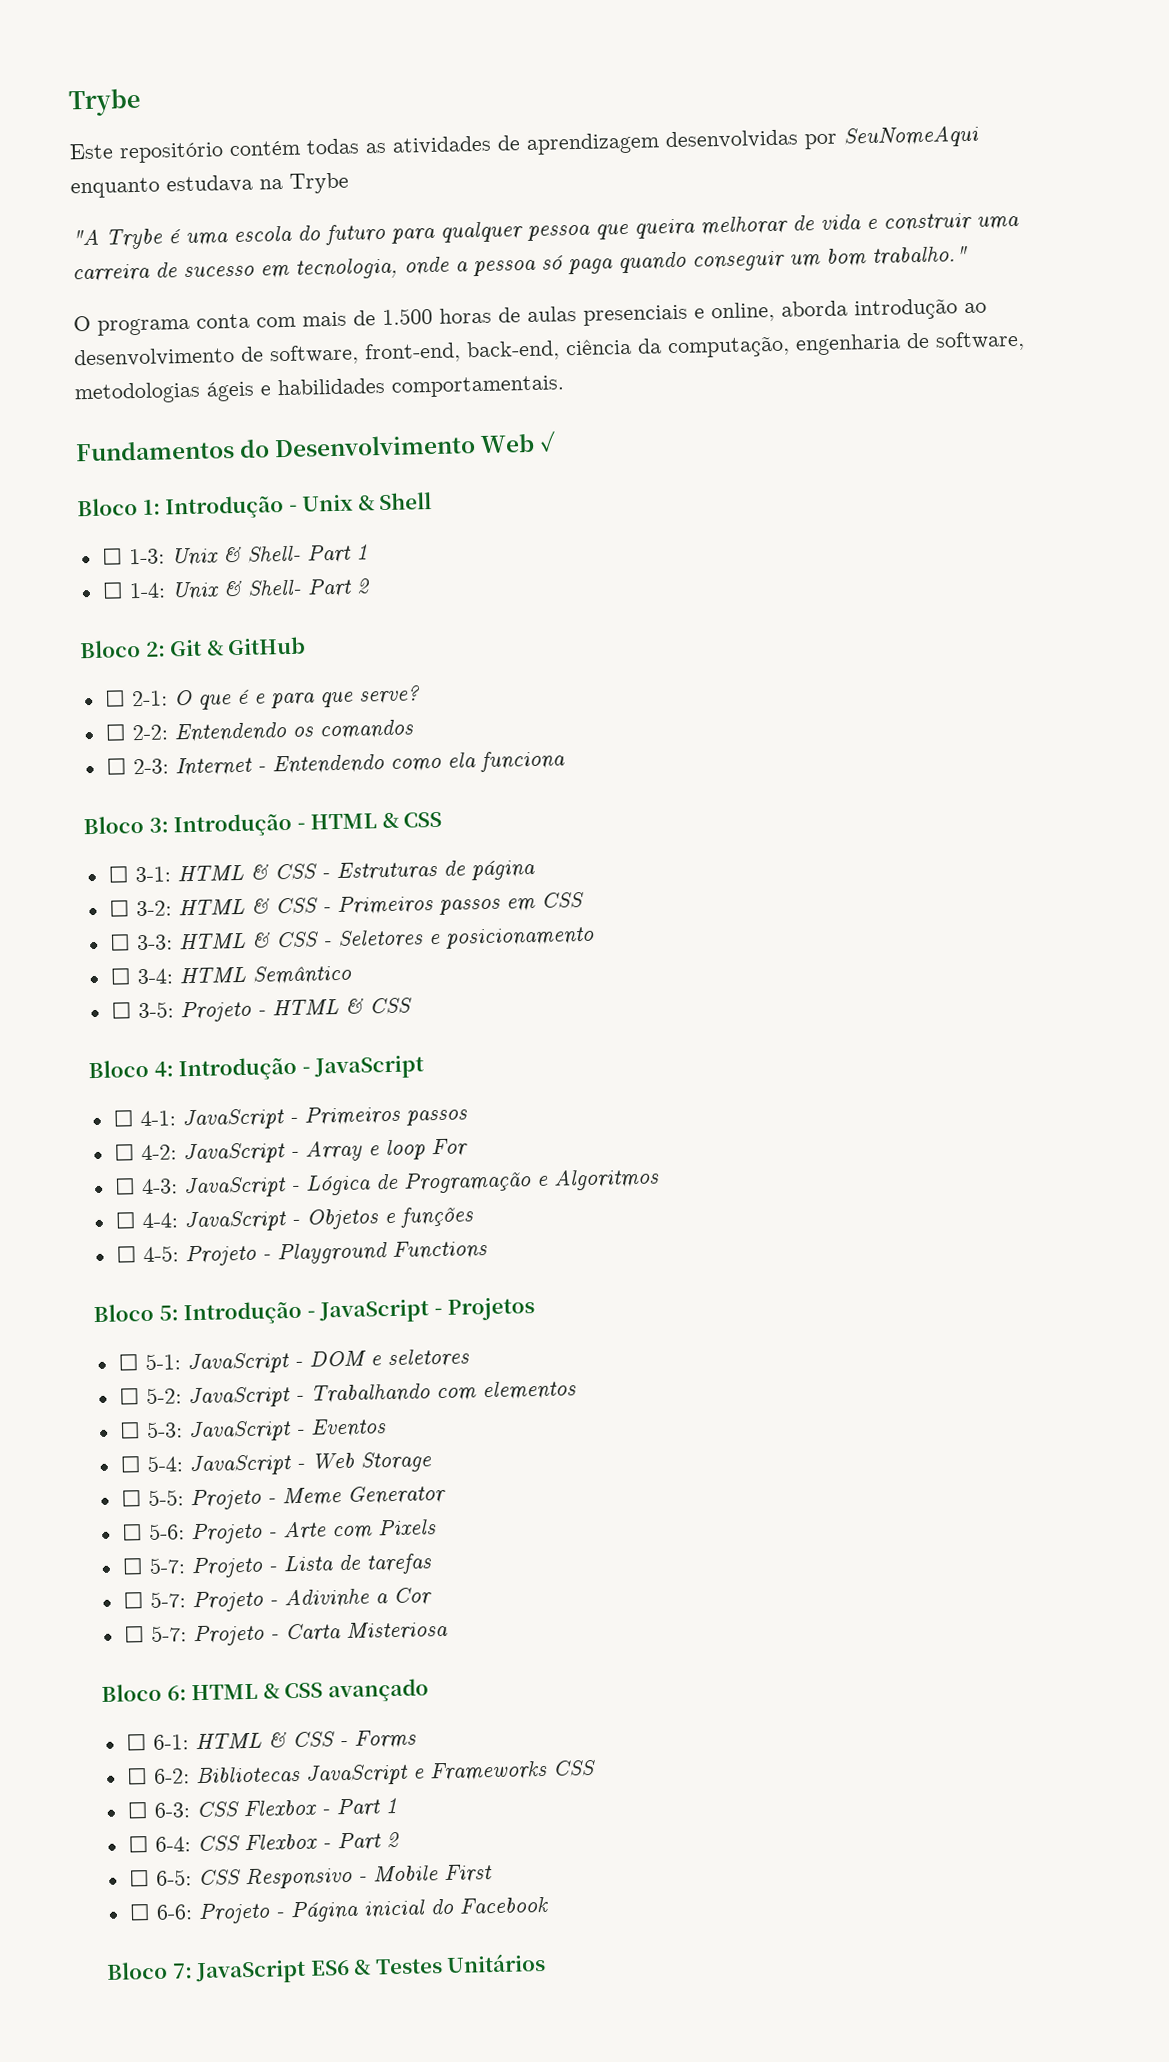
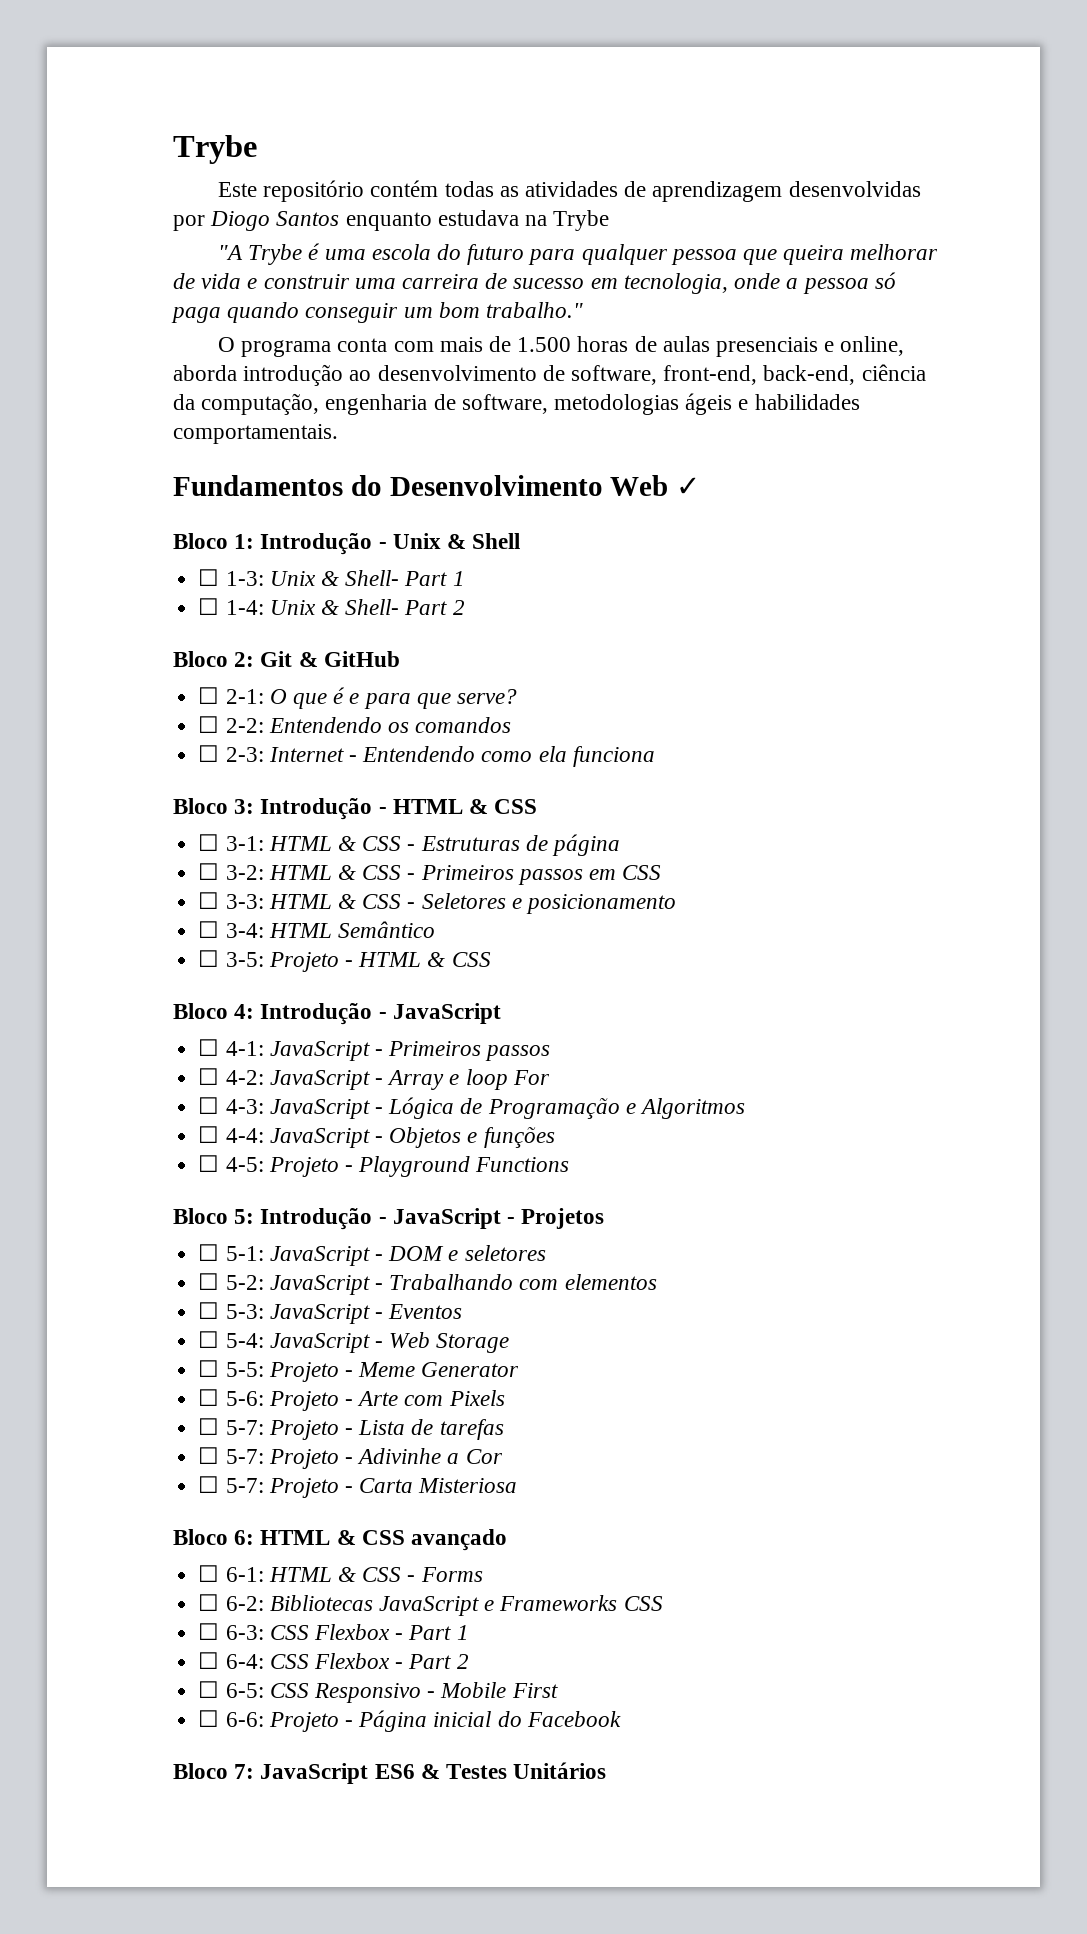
- Este repositório contém todas as atividades de aprendizagem desenvolvidas por SeuNomeAqui enquanto estudava na Trybe
+ Este repositório contém todas as atividades de aprendizagem desenvolvidas por Diogo Santos enquanto estudava na Trybe

